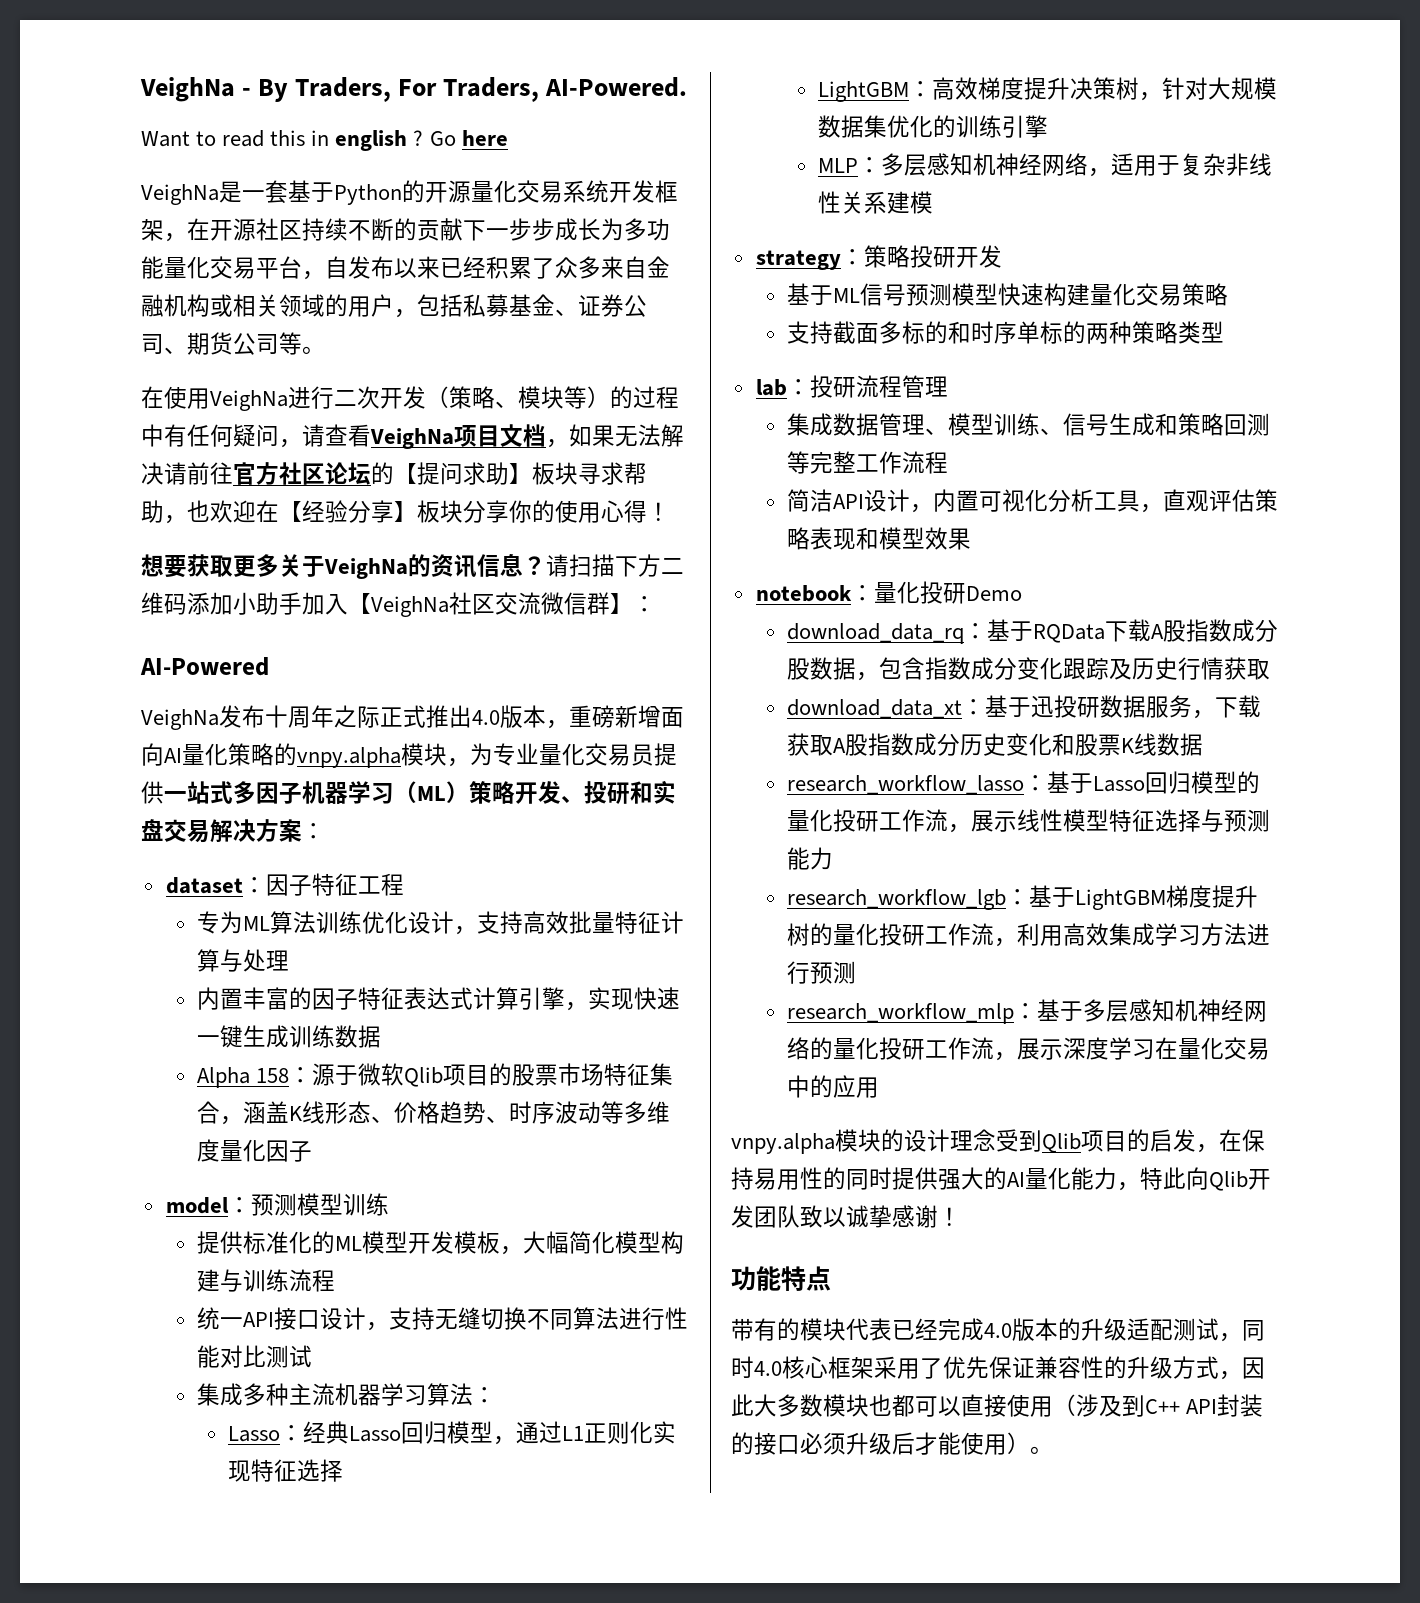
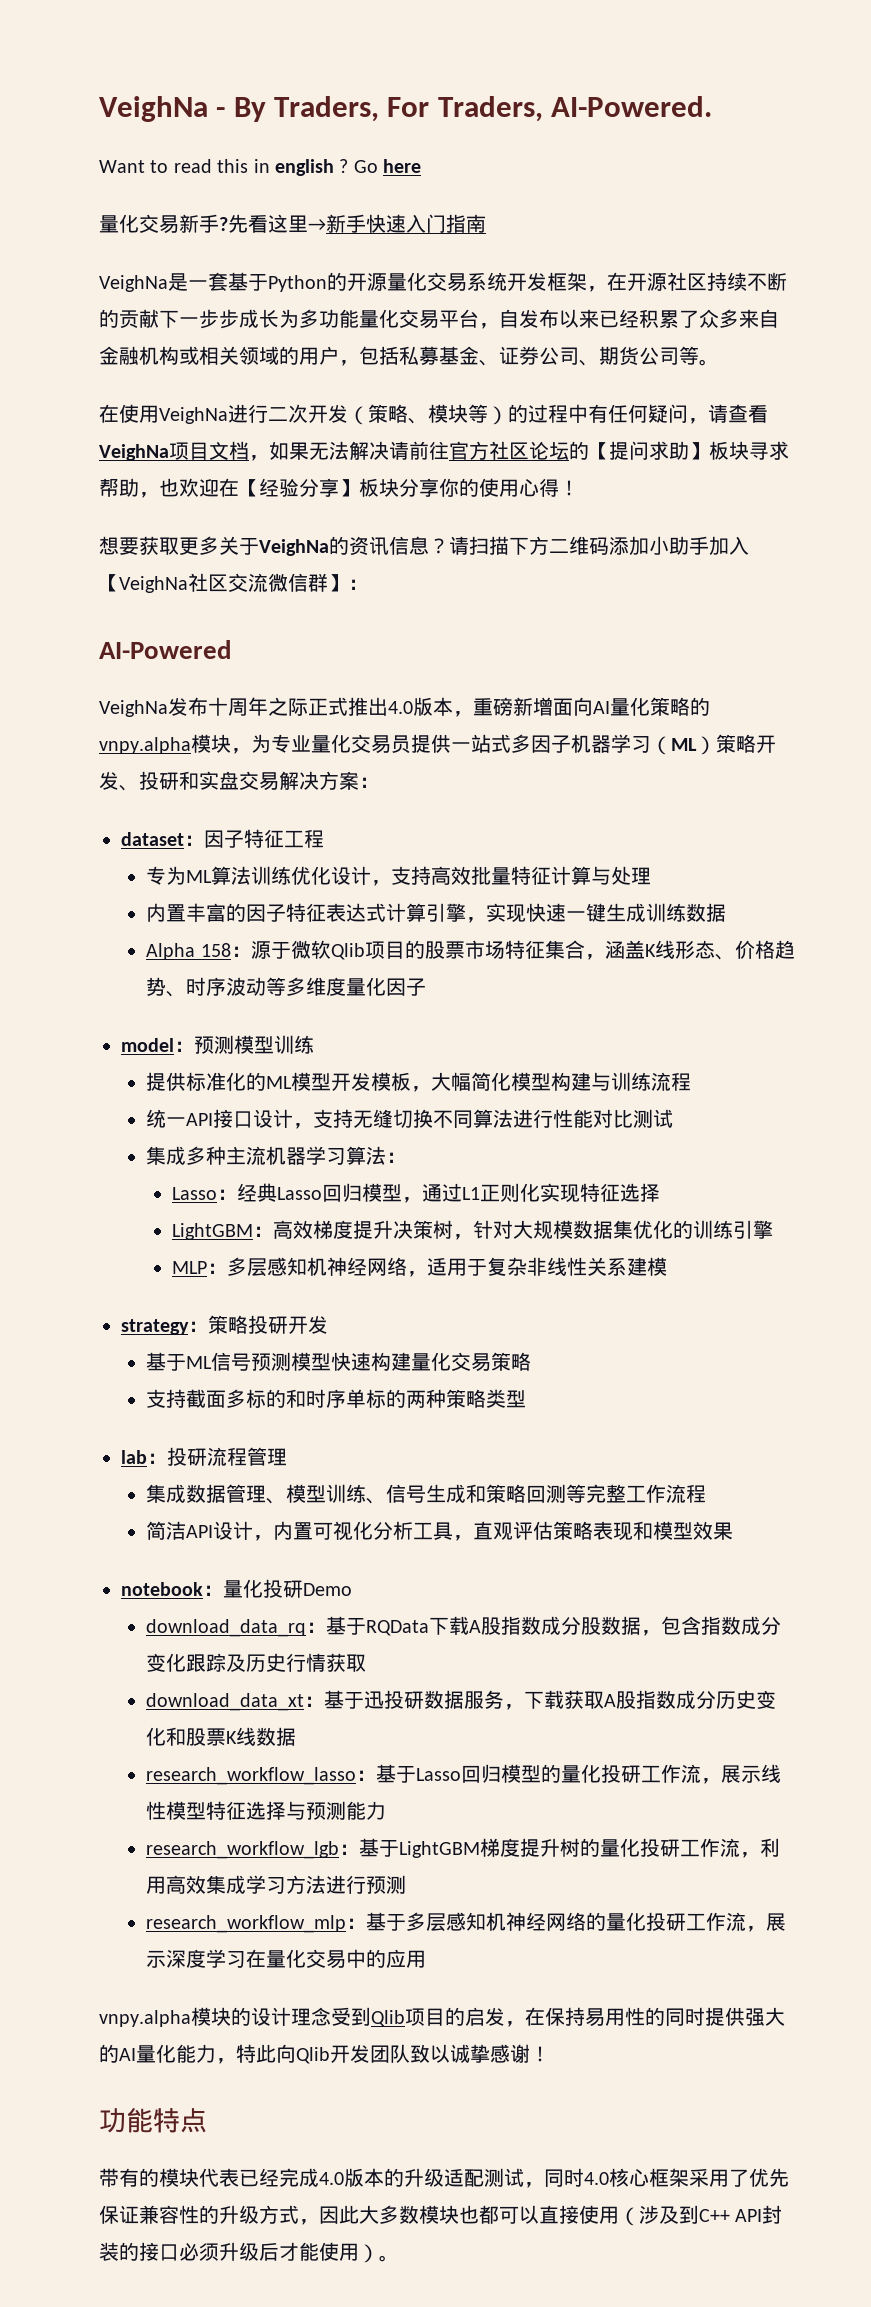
+ 量化交易新手?先看这里→新手快速入门指南

